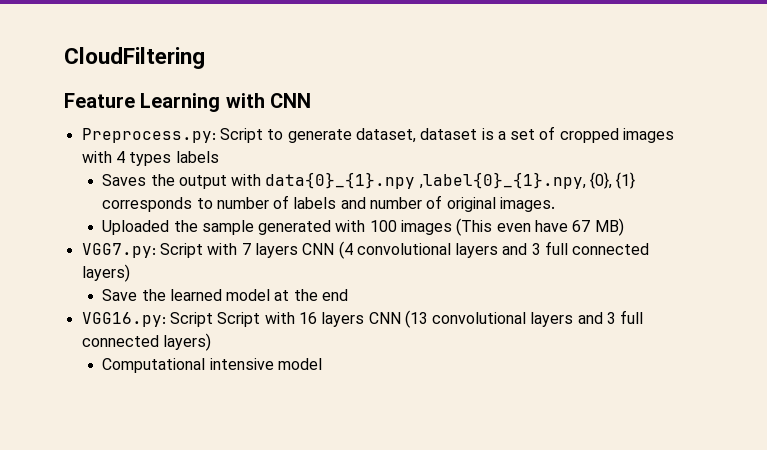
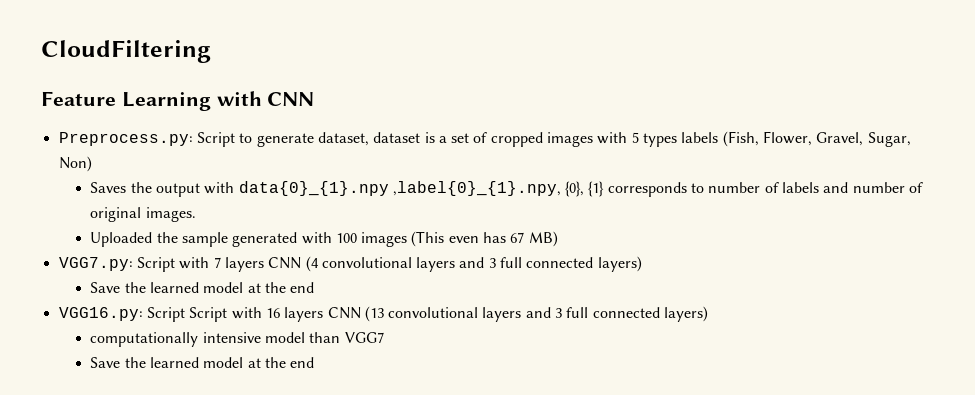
- Preprocess.py: Script to generate dataset, dataset is a set of cropped images with 4 types labels
+ Preprocess.py: Script to generate dataset, dataset is a set of cropped images with 5 types labels (Fish, Flower, Gravel, Sugar, Non)
- Uploaded the sample generated with 100 images (This even have 67 MB)
+ Uploaded the sample generated with 100 images (This even has 67 MB)
- Computational intensive model
+ computationally intensive model than VGG7
+ Save the learned model at the end

